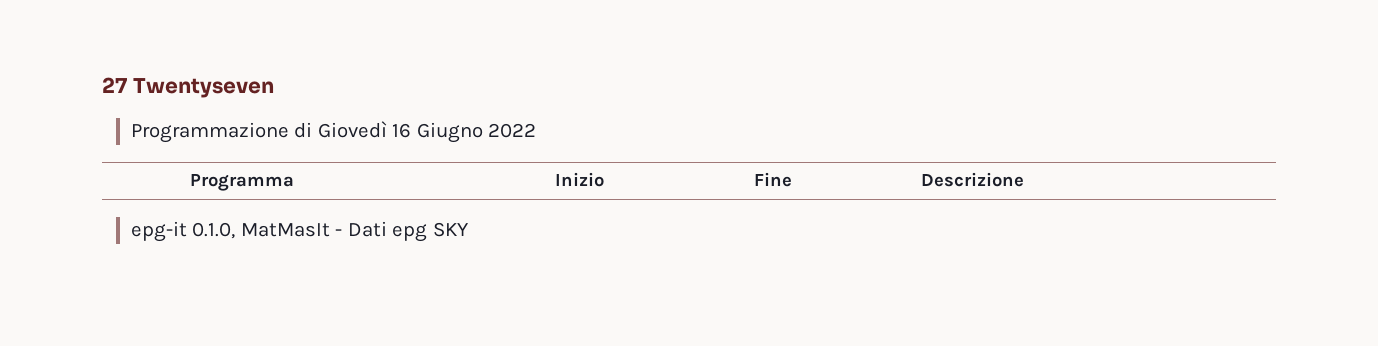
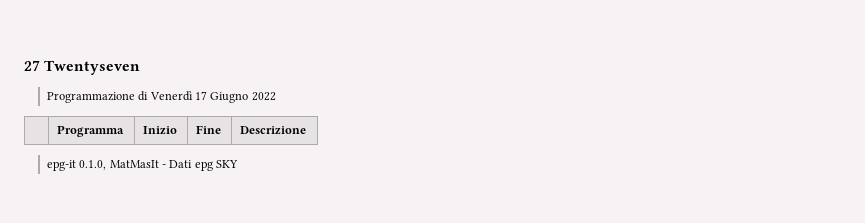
- Programmazione di Giovedì 16 Giugno 2022
+ Programmazione di Venerdì 17 Giugno 2022

